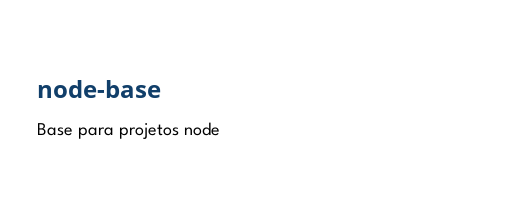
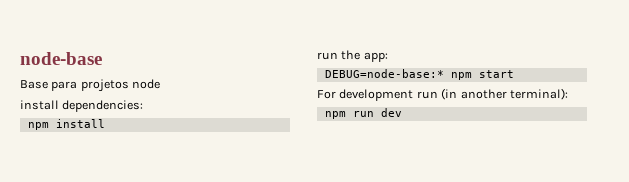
+ install dependencies:
+ npm install
+ run the app:
+ DEBUG=node-base:* npm start
+ For development run (in another terminal):
+ npm run dev

